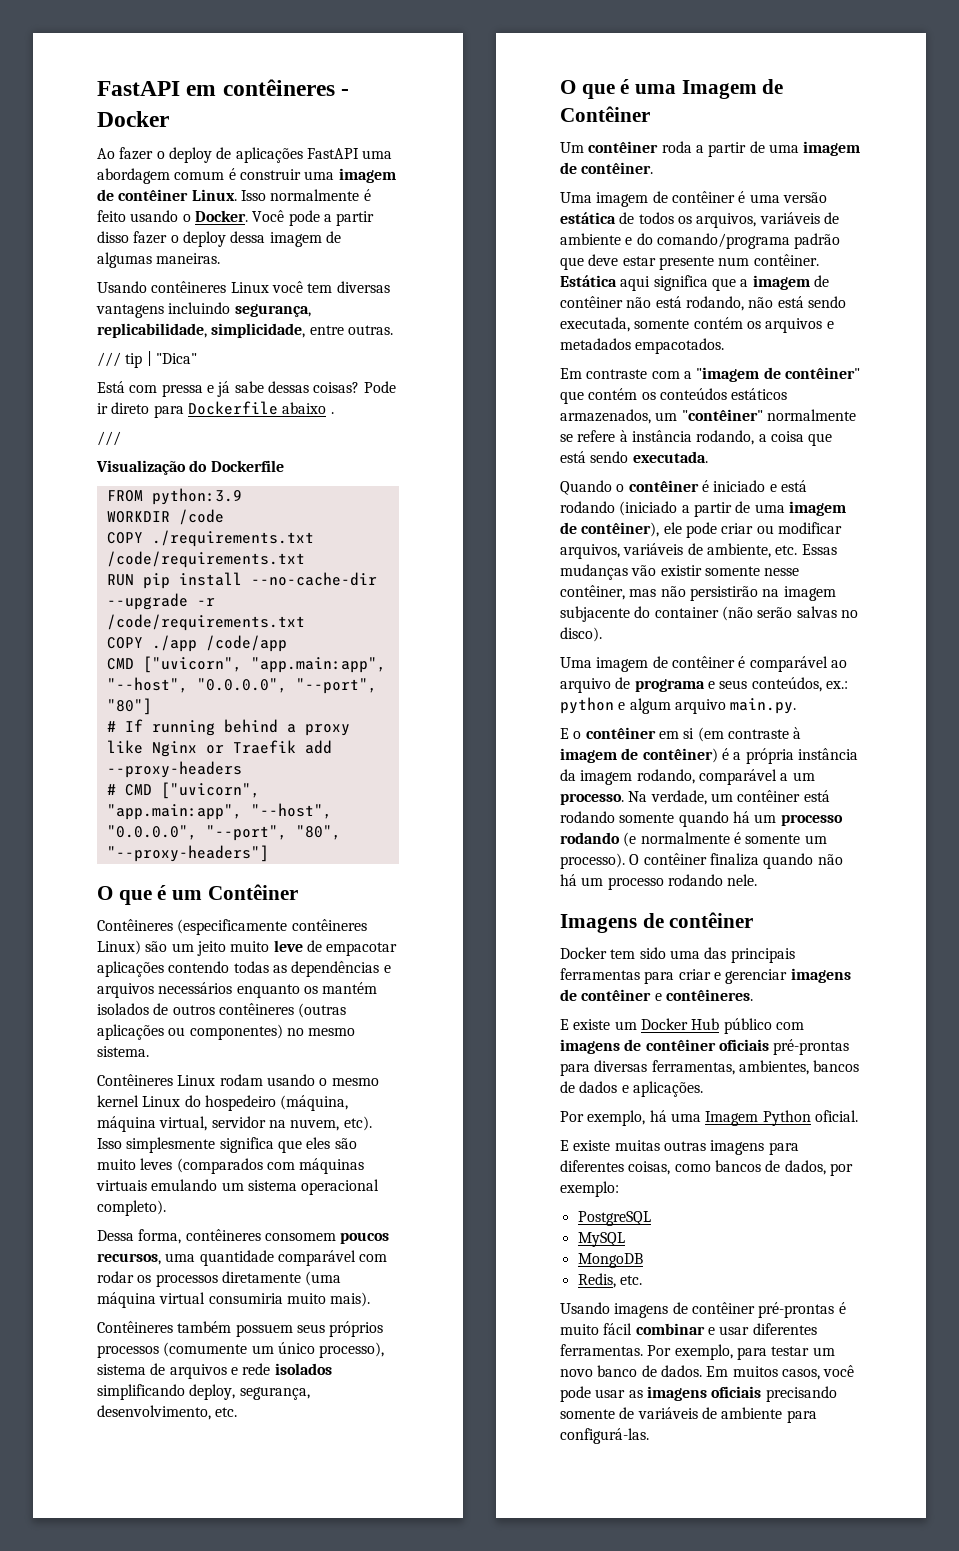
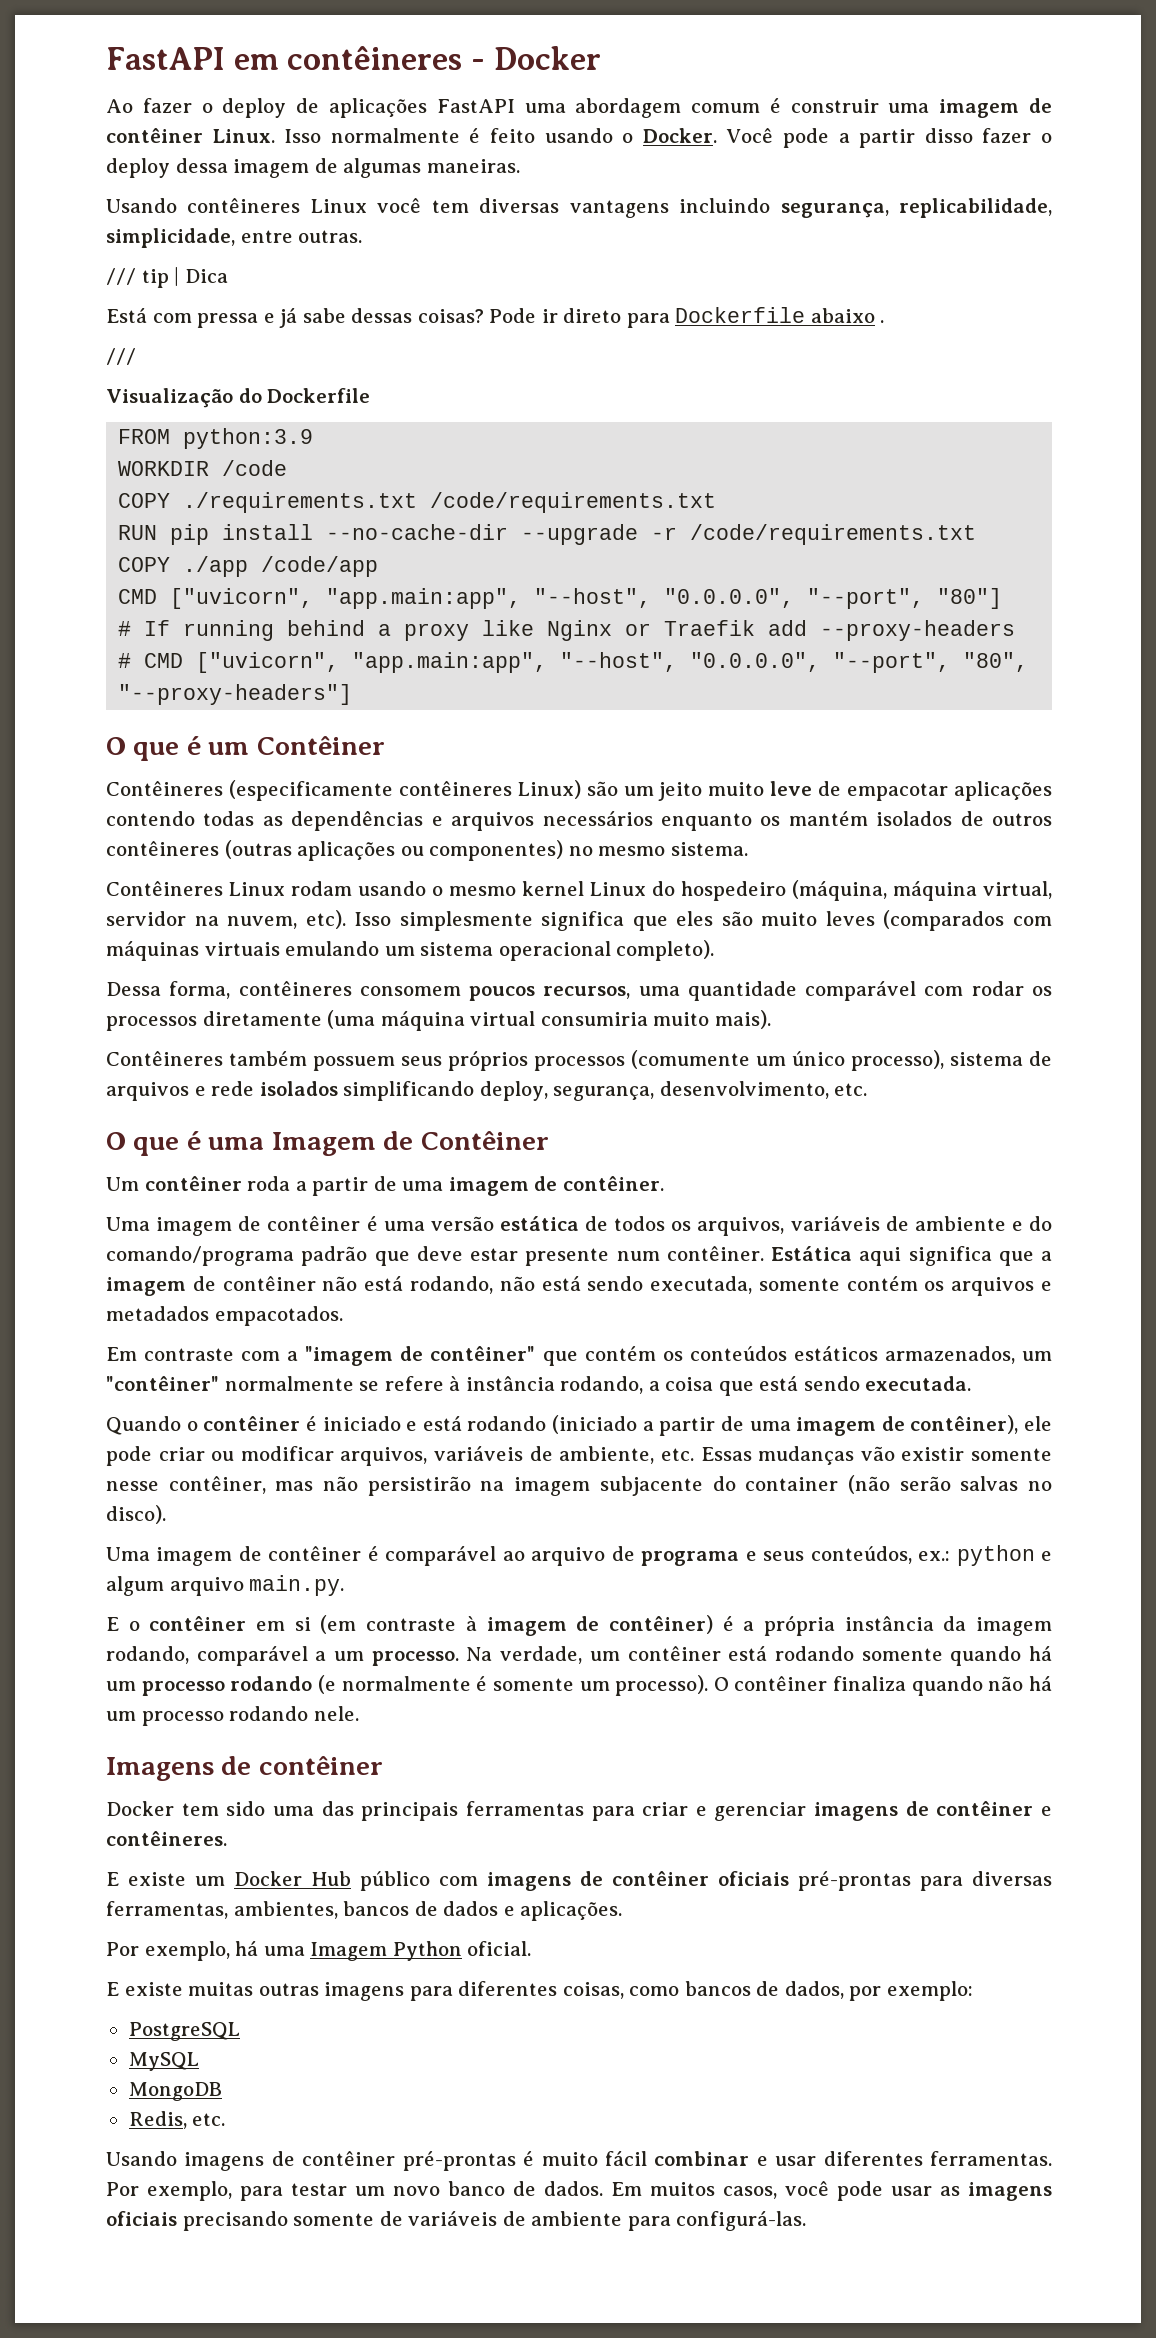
- /// tip | "Dica"
+ /// tip | Dica

